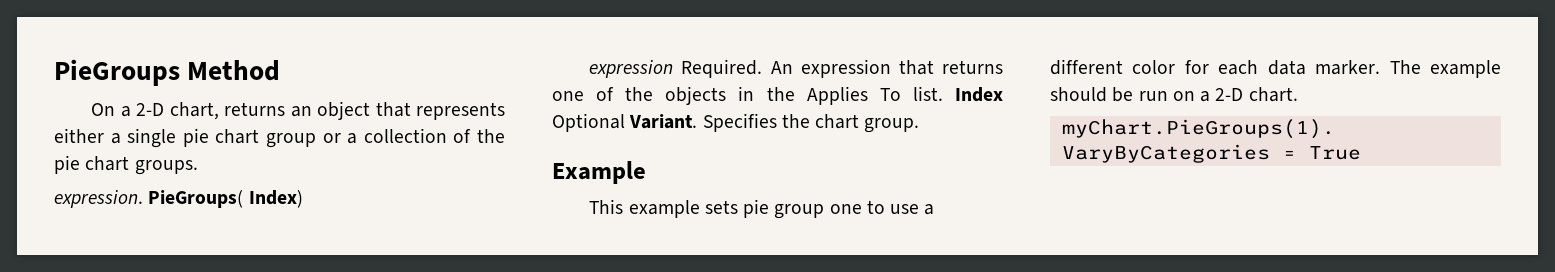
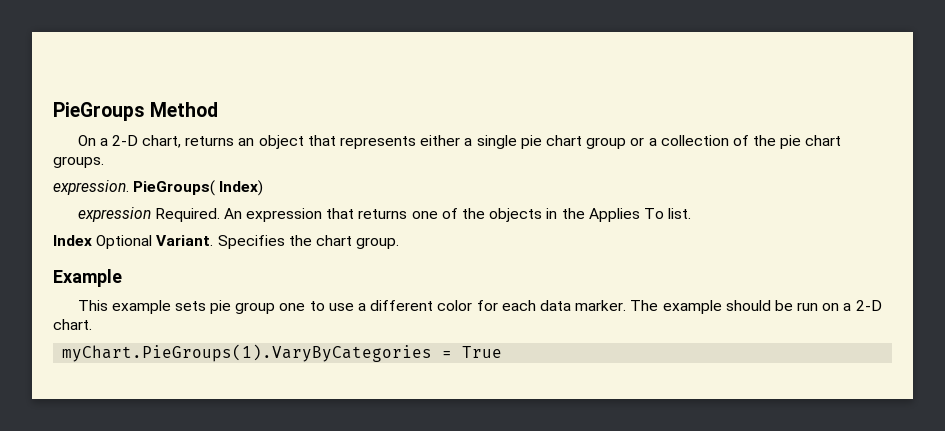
- An expression that returns one of the objects in the Applies To list. Index Optional Variant.
+ An expression that returns one of the objects in the Applies To list.
+ Index Optional Variant.

